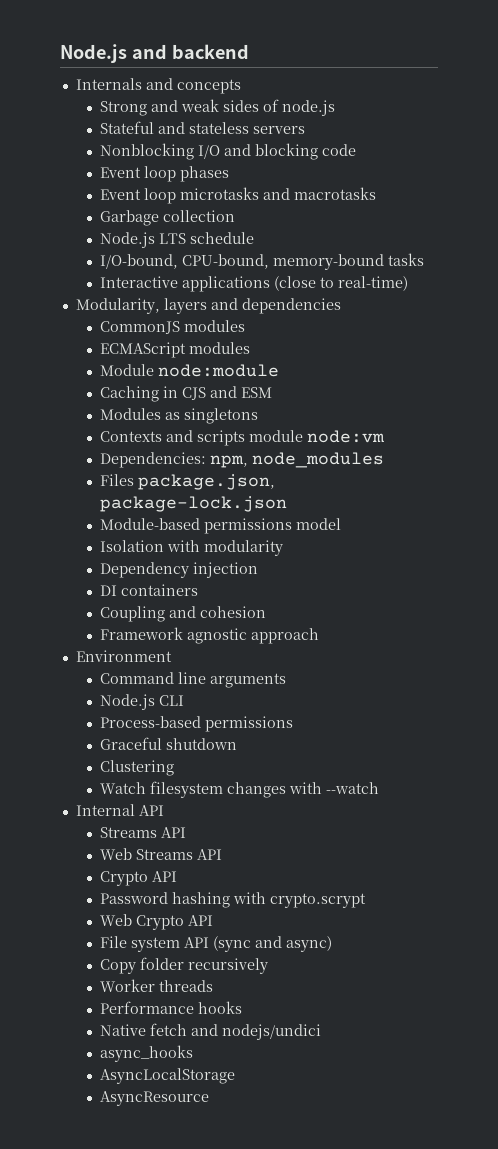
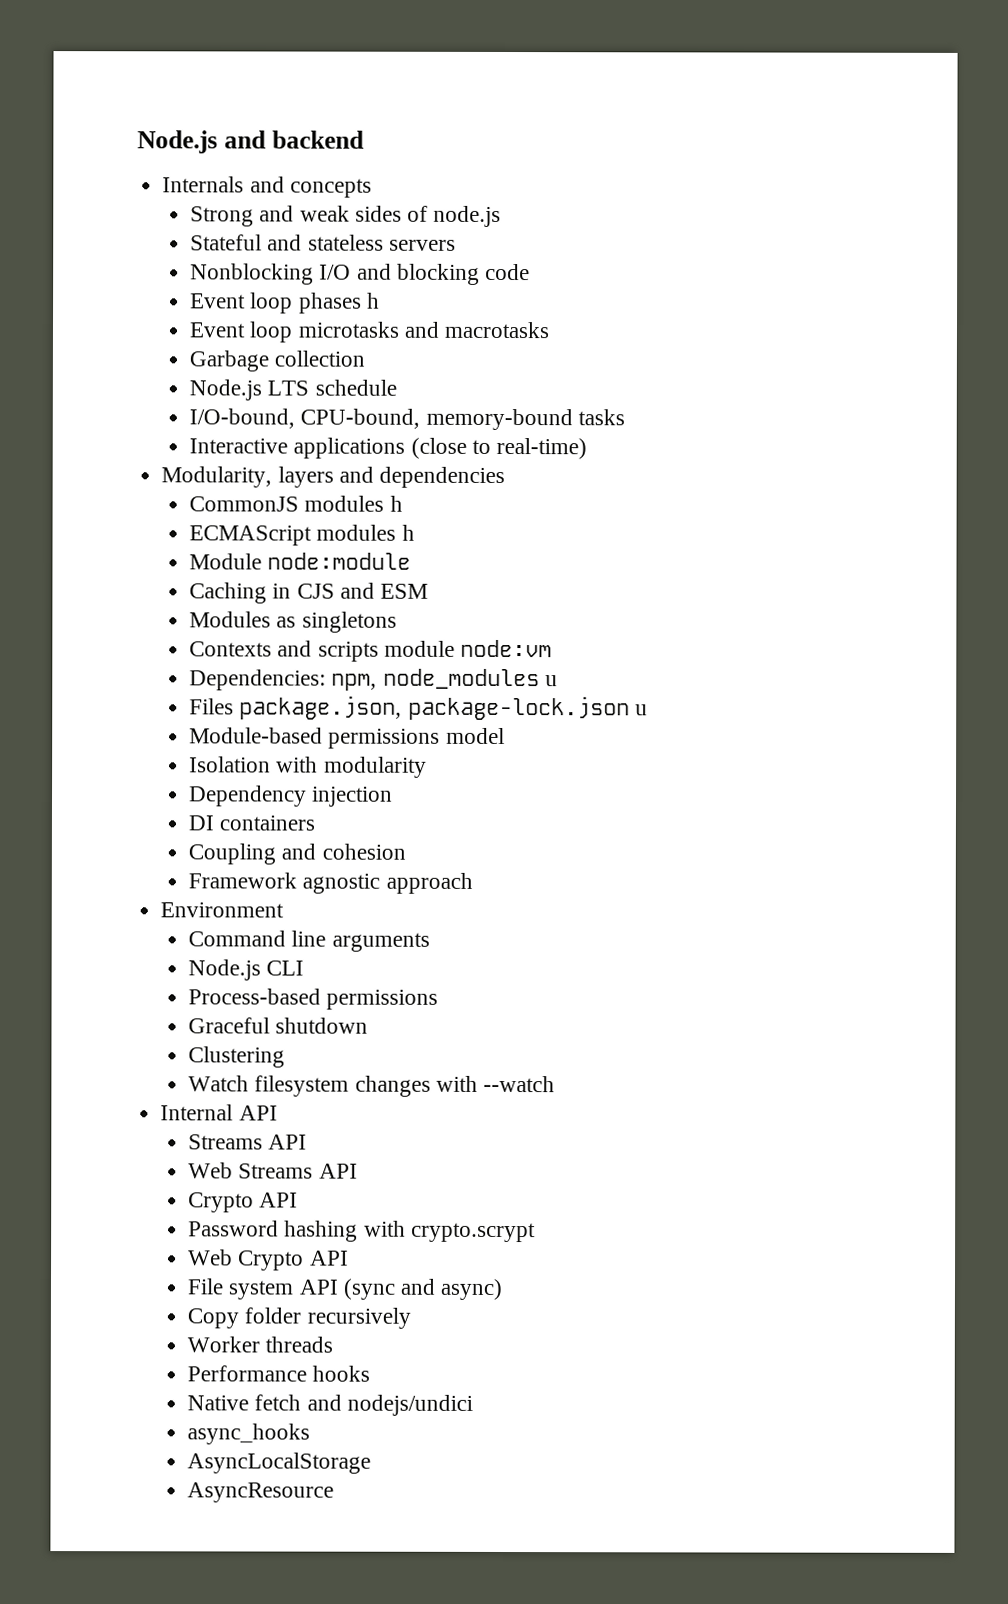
- Event loop phases
+ Event loop phases h
- CommonJS modules
+ CommonJS modules h
- ECMAScript modules
+ ECMAScript modules h
- Dependencies: npm, node_modules
+ Dependencies: npm, node_modules u
- Files package.json, package-lock.json
+ Files package.json, package-lock.json u

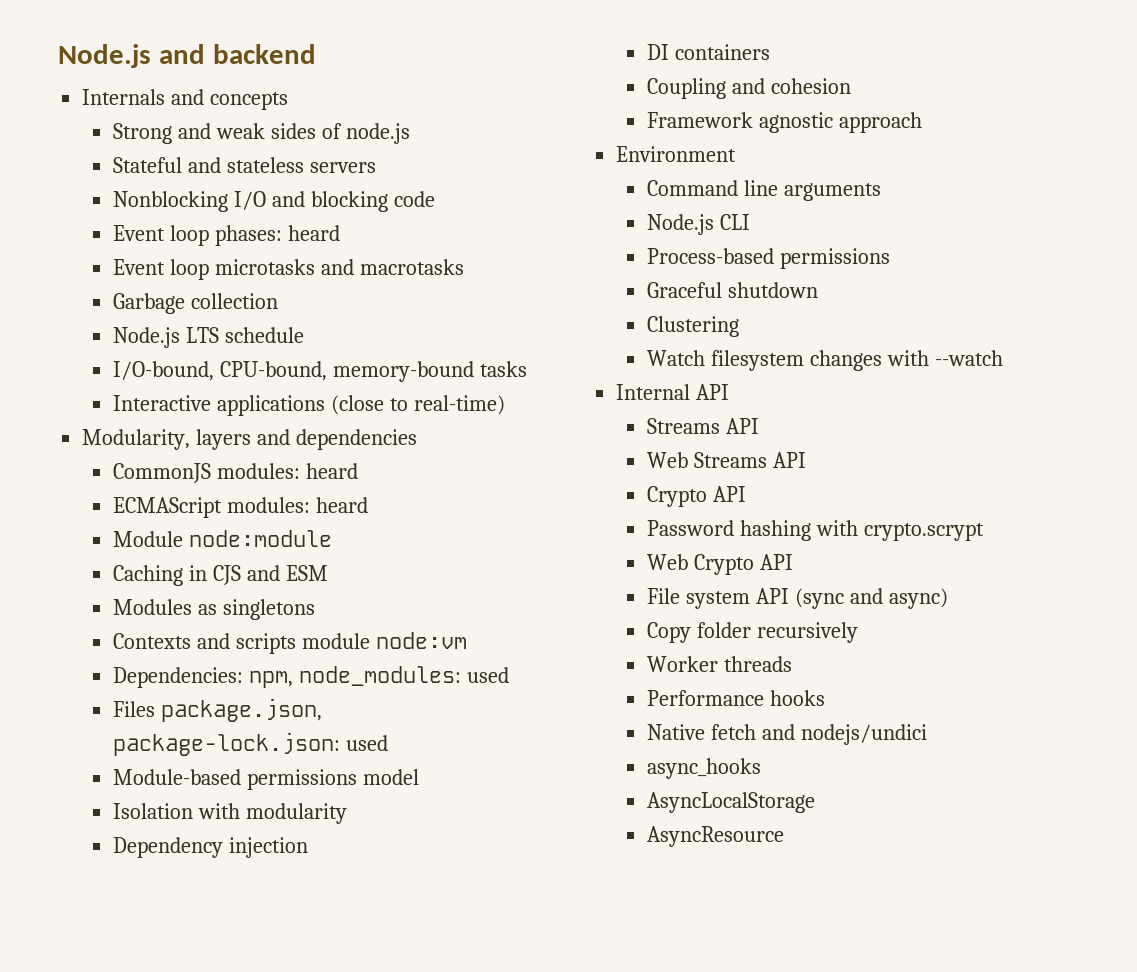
- Event loop phases h
+ Event loop phases: heard
- CommonJS modules h
+ CommonJS modules: heard
- ECMAScript modules h
+ ECMAScript modules: heard
- Dependencies: npm, node_modules u
+ Dependencies: npm, node_modules: used
- Files package.json, package-lock.json u
+ Files package.json, package-lock.json: used

